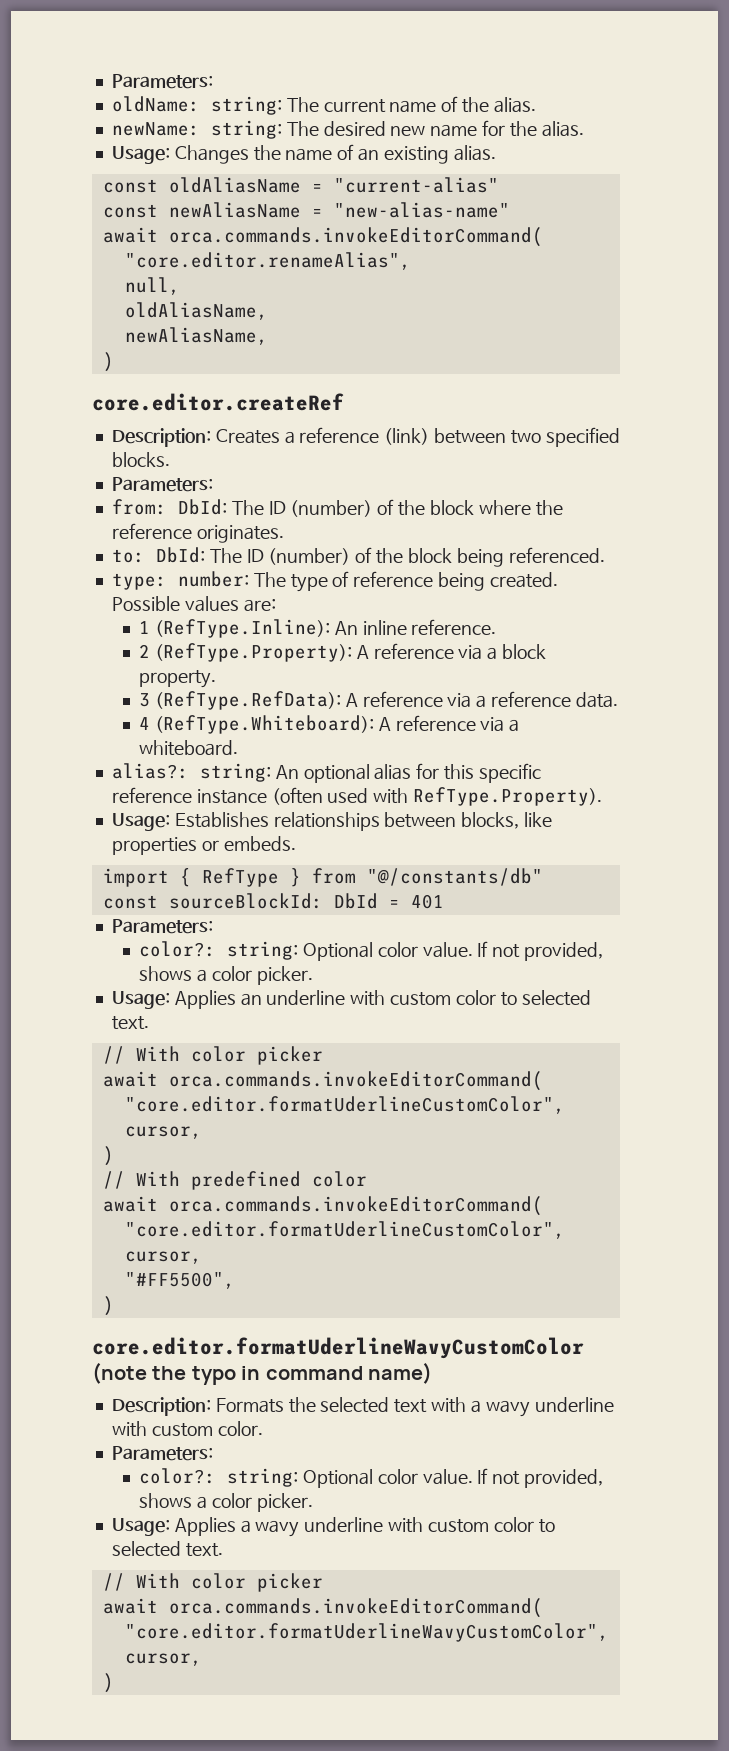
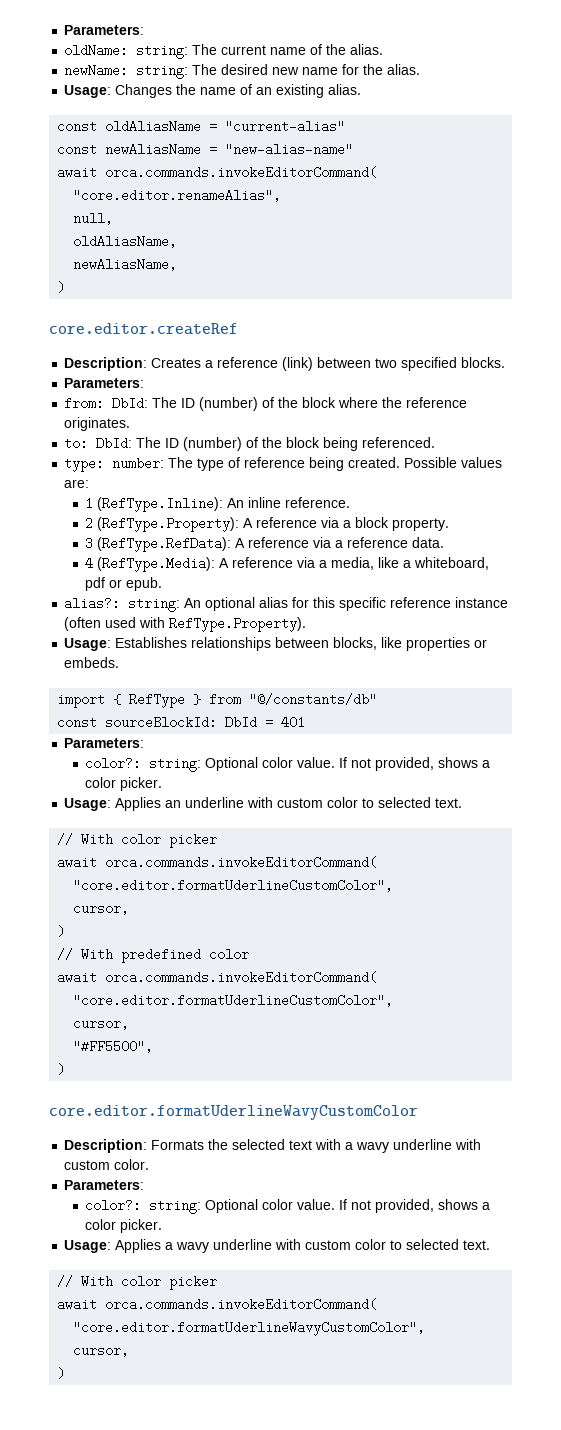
- 4 (RefType.Whiteboard): A reference via a whiteboard.
+ 4 (RefType.Media): A reference via a media, like a whiteboard, pdf or epub.
- core.editor.formatUderlineWavyCustomColor (note the typo in command name)
+ core.editor.formatUderlineWavyCustomColor

